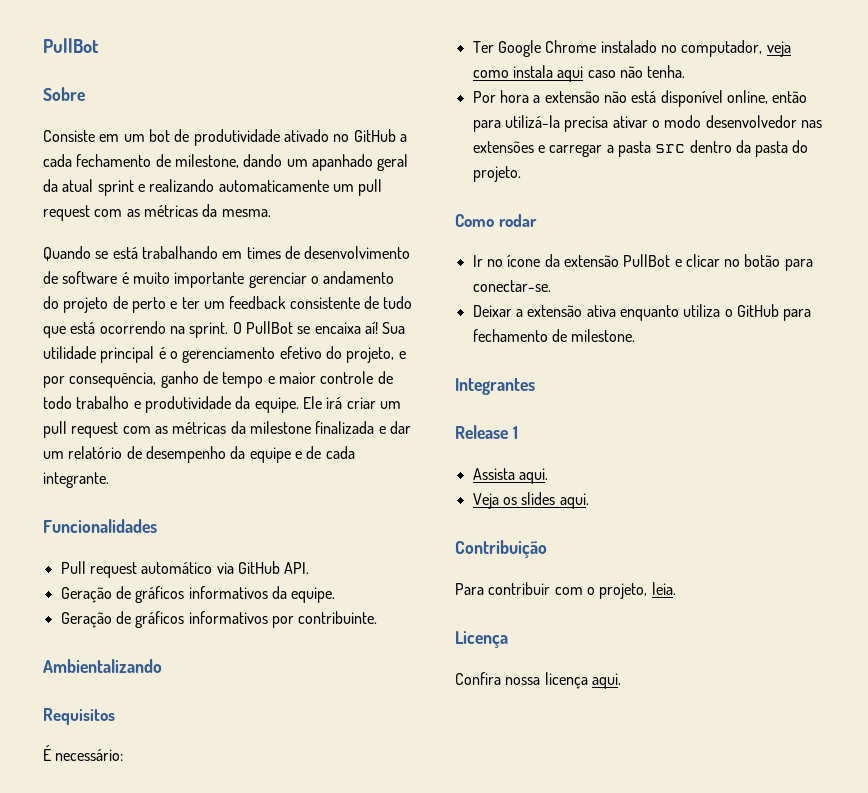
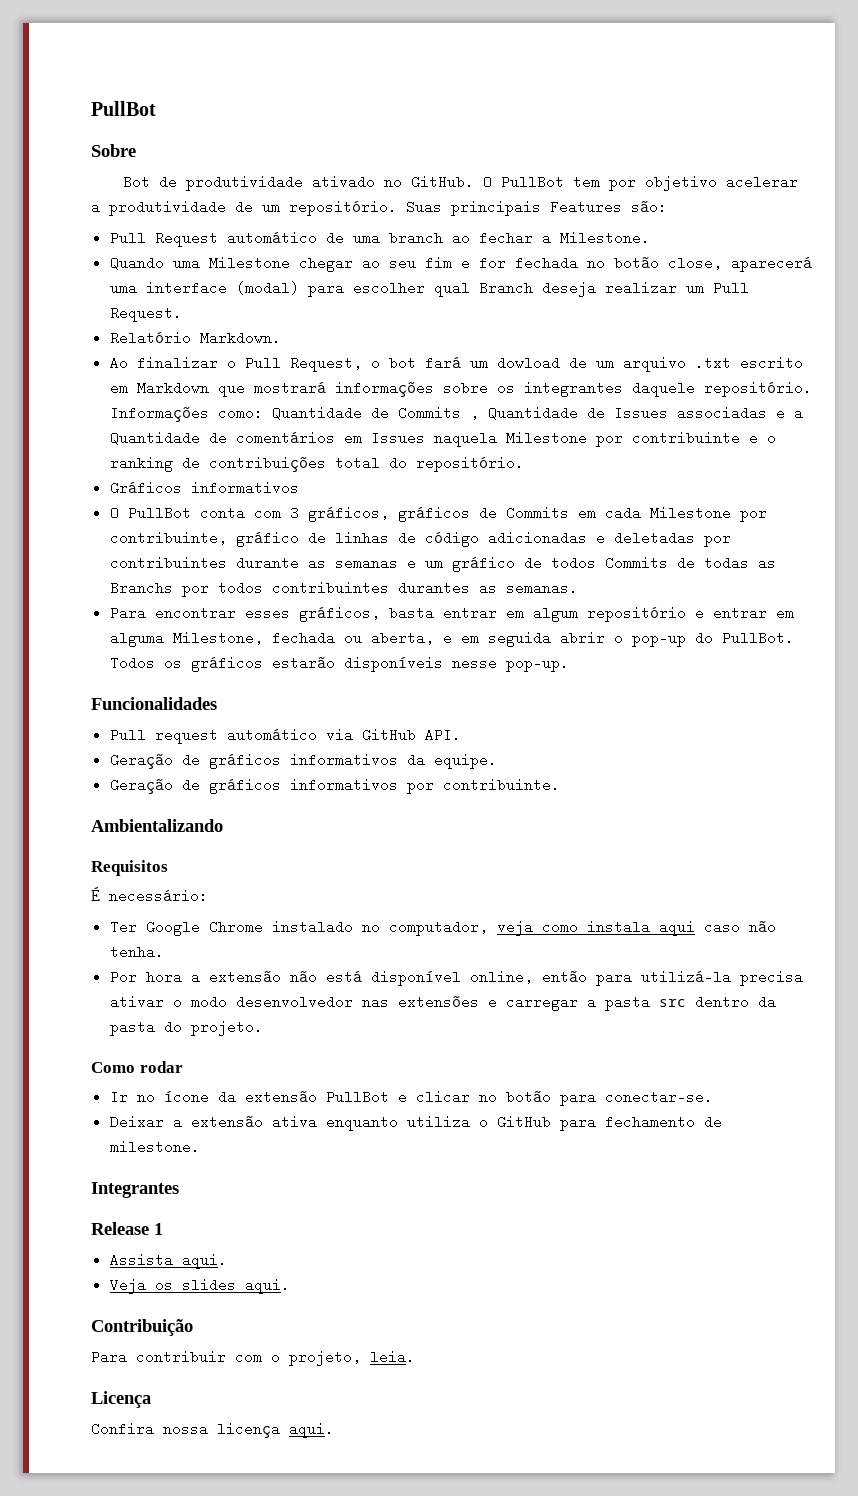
- Consiste em um bot de produtividade ativado no GitHub a cada fechamento de milestone, dando um apanhado geral da atual sprint e realizando automaticamente um pull request com as métricas da mesma.
- Quando se está trabalhando em times de desenvolvimento de software é muito importante gerenciar o andamento do projeto de perto e ter um feedback consistente de tudo que está ocorrendo na sprint. O PullBot se encaixa aí! Sua utilidade principal é o gerenciamento efetivo do projeto, e por consequência, ganho de tempo e maior controle de todo trabalho e produtividade da equipe. Ele irá criar um pull request com as métricas da milestone finalizada e dar um relatório de desempenho da equipe e de cada integrante.
+ Bot de produtividade ativado no GitHub. O PullBot tem por objetivo acelerar a produtividade de um repositório. Suas principais Features são:
+ Pull Request automático de uma branch ao fechar a Milestone.
+ Quando uma Milestone chegar ao seu fim e for fechada no botão close, aparecerá uma interface (modal) para escolher qual Branch deseja realizar um Pull Request.
+ Relatório Markdown.
+ Ao finalizar o Pull Request, o bot fará um dowload de um arquivo .txt escrito em Markdown que mostrará informações sobre os integrantes daquele repositório. Informações como: Quantidade de Commits , Quantidade de Issues associadas e a Quantidade de comentários em Issues naquela Milestone por contribuinte e o ranking de contribuições total do repositório.
+ Gráficos informativos
+ O PullBot conta com 3 gráficos, gráficos de Commits em cada Milestone por contribuinte, gráfico de linhas de código adicionadas e deletadas por contribuintes durante as semanas e um gráfico de todos Commits de todas as Branchs por todos contribuintes durantes as semanas.
+ Para encontrar esses gráficos, basta entrar em algum repositório e entrar em alguma Milestone, fechada ou aberta, e em seguida abrir o pop-up do PullBot. Todos os gráficos estarão disponíveis nesse pop-up.

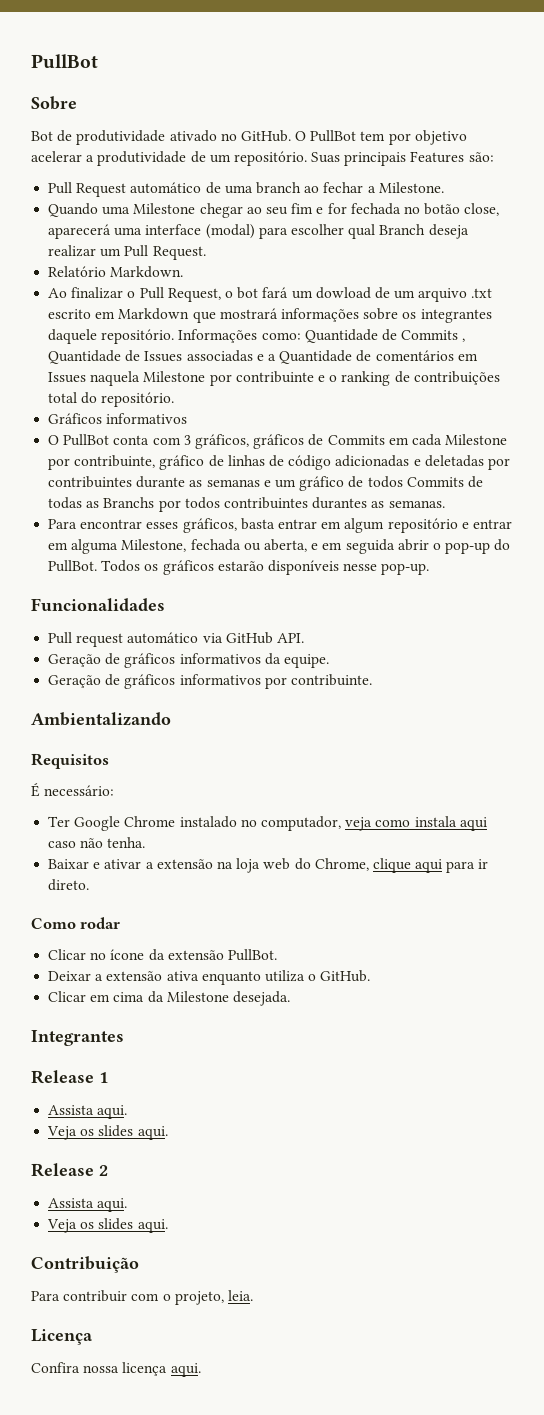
- Por hora a extensão não está disponível online, então para utilizá-la precisa ativar o modo desenvolvedor nas extensões e carregar a pasta src dentro da pasta do projeto.
+ Baixar e ativar a extensão na loja web do Chrome, clique aqui para ir direto.
- Ir no ícone da extensão PullBot e clicar no botão para conectar-se.
+ Clicar no ícone da extensão PullBot.
- Deixar a extensão ativa enquanto utiliza o GitHub para fechamento de milestone.
+ Deixar a extensão ativa enquanto utiliza o GitHub.
+ Clicar em cima da Milestone desejada.
+ Release 2
+ Assista aqui.
+ Veja os slides aqui.

